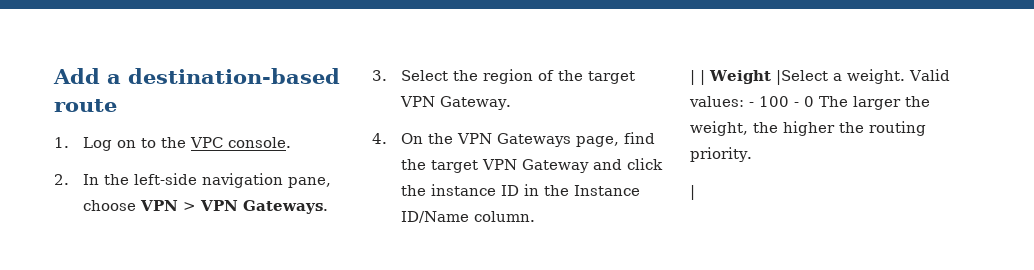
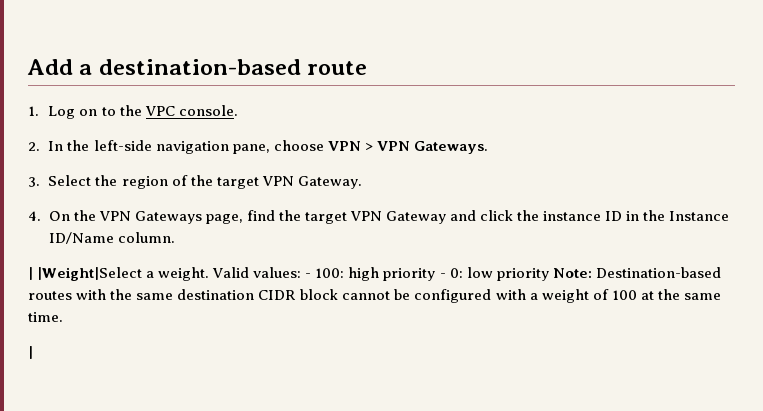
- | | Weight |Select a weight.
+ | |Weight|Select a weight.
- Valid values: - 100 - 0 The larger the weight, the higher the routing priority.
+ Valid values: - 100: high priority - 0: low priority Note: Destination-based routes with the same destination CIDR block cannot be configured with a weight of 100 at the same time.

